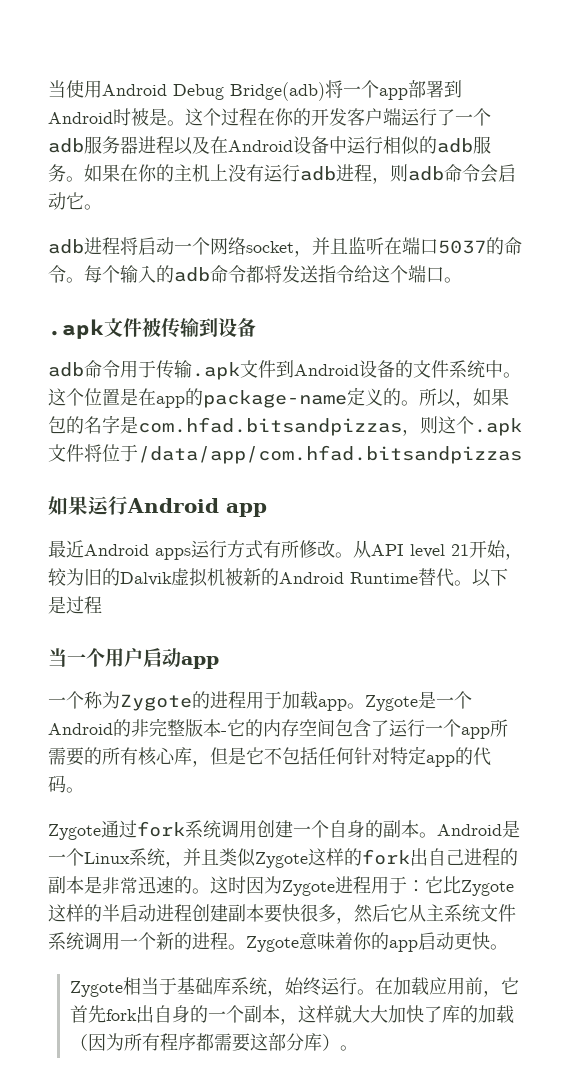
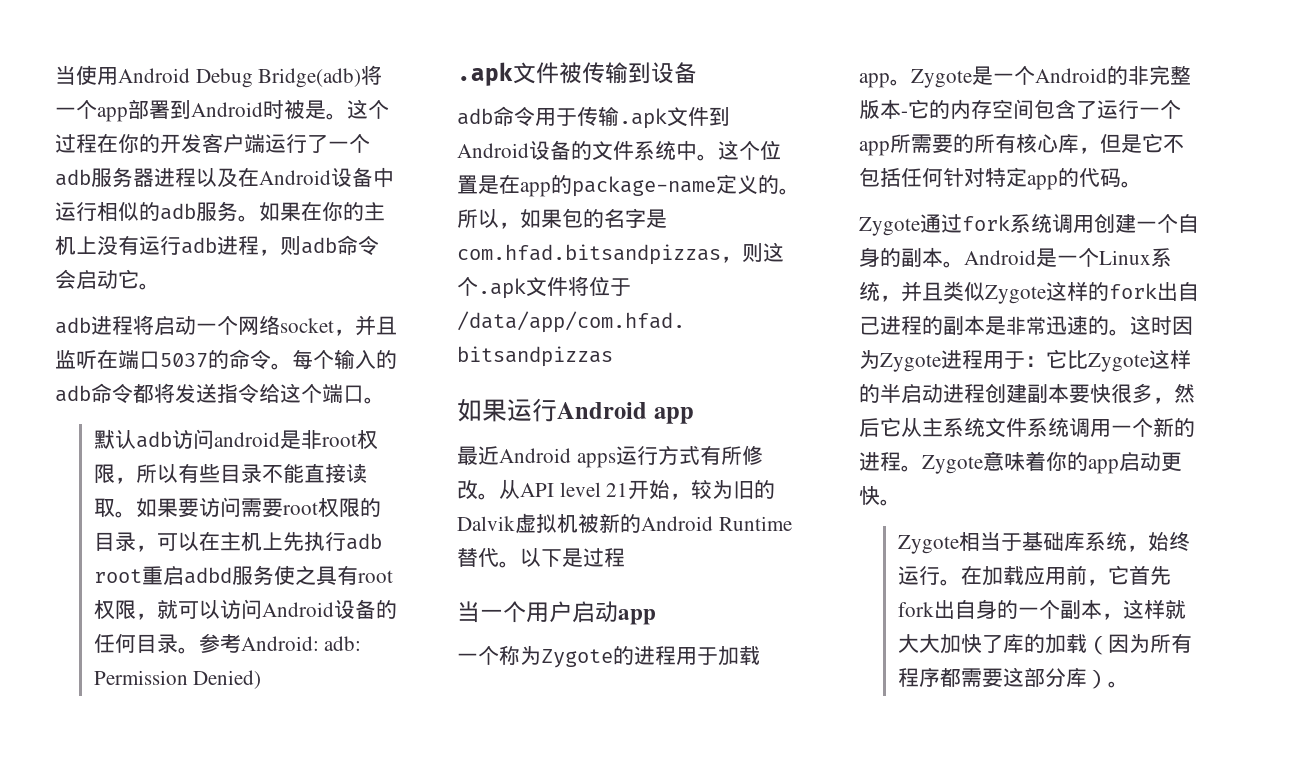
+ 默认adb访问android是非root权限，所以有些目录不能直接读取。如果要访问需要root权限的目录，可以在主机上先执行adb root重启adbd服务使之具有root权限，就可以访问Android设备的任何目录。参考Android: adb: Permission Denied)

